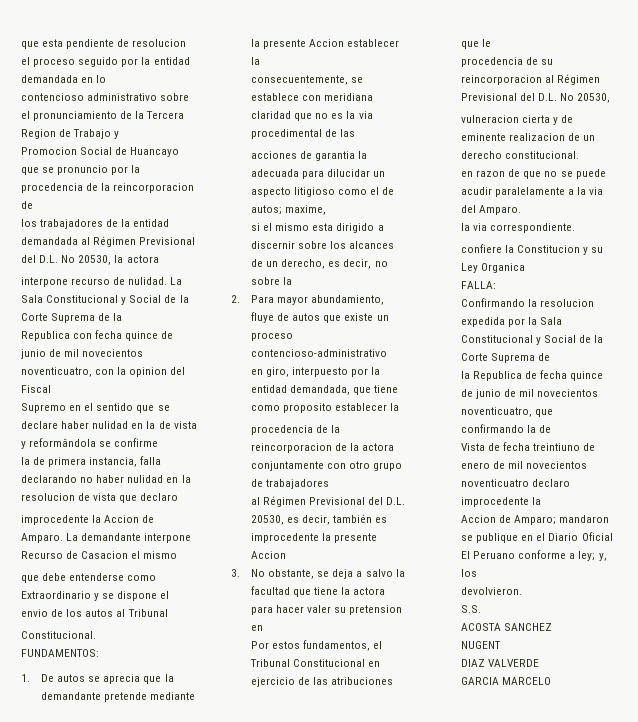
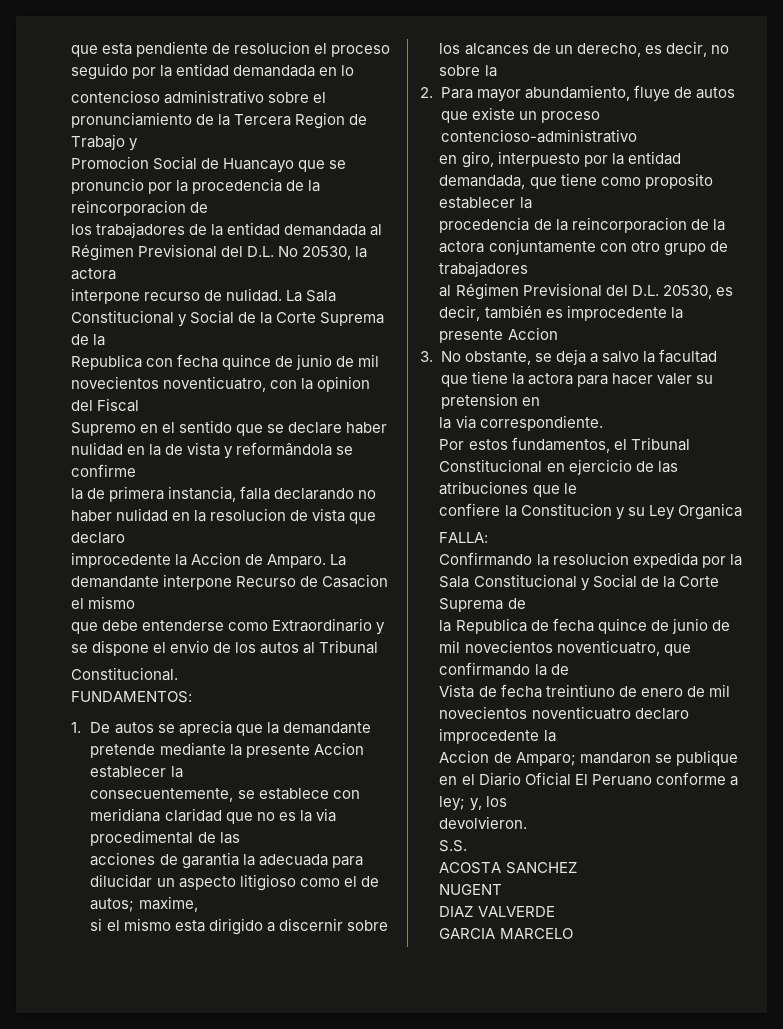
+ la via correspondiente.
- procedencia de su reincorporacion al Régimen Previsional del D.L. No 20530,
- vulneracion cierta y de eminente realizacion de un derecho constitucional.
- en razon de que no se puede acudir paralelamente a la via del Amparo.
- la via correspondiente.

